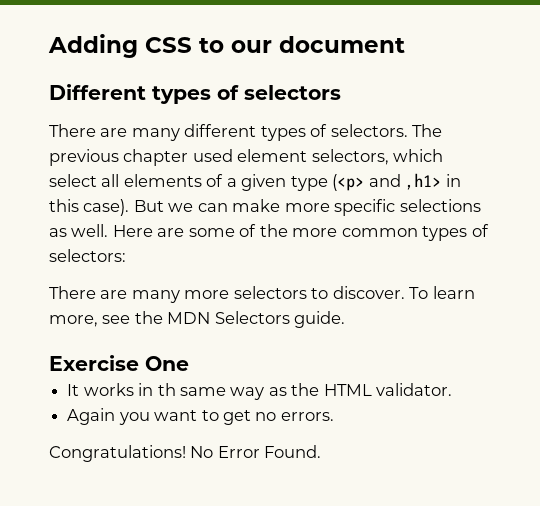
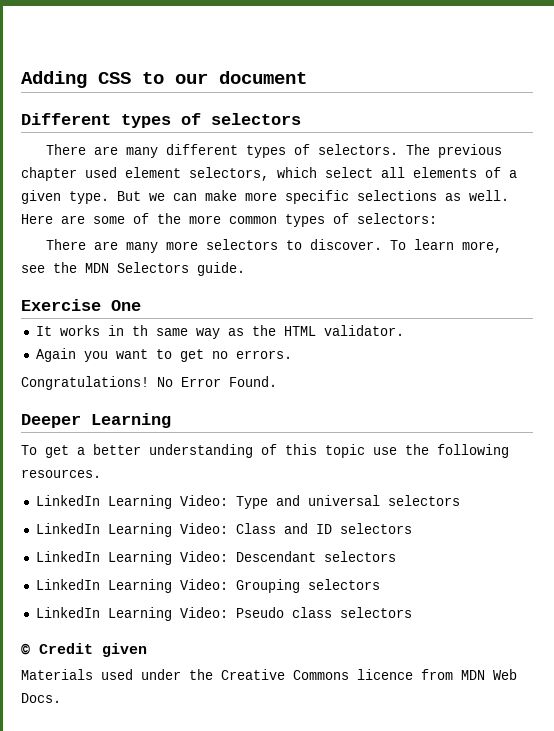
- The previous chapter used element selectors, which select all elements of a given type (<p> and ,h1> in this case).
+ The previous chapter used element selectors, which select all elements of a given type.
+ Deeper Learning
+ To get a better understanding of this topic use the following resources.
+ LinkedIn Learning Video: Type and universal selectors
+ LinkedIn Learning Video: Class and ID selectors
+ LinkedIn Learning Video: Descendant selectors
+ LinkedIn Learning Video: Grouping selectors
+ LinkedIn Learning Video: Pseudo class selectors
+ © Credit given
+ Materials used under the Creative Commons licence from MDN Web Docs.

